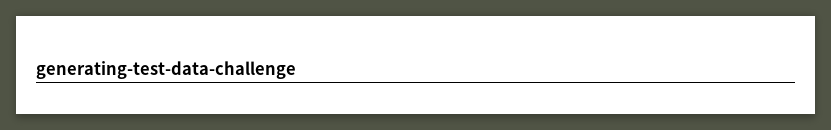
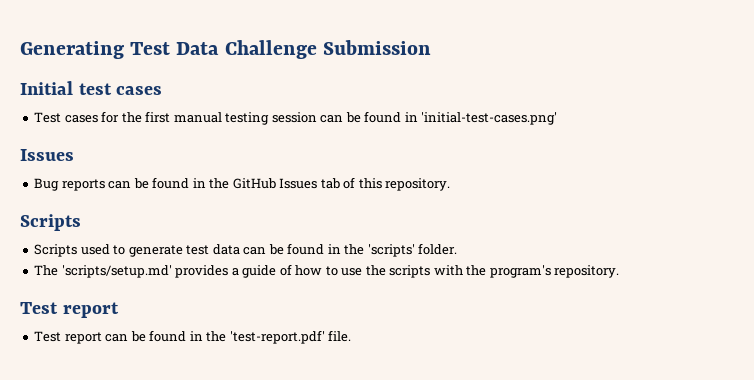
- generating-test-data-challenge
+ Generating Test Data Challenge Submission
+ Initial test cases
+ Test cases for the first manual testing session can be found in 'initial-test-cases.png'
+ Issues
+ Bug reports can be found in the GitHub Issues tab of this repository.
+ Scripts
+ Scripts used to generate test data can be found in the 'scripts' folder.
+ The 'scripts/setup.md' provides a guide of how to use the scripts with the program's repository.
+ Test report
+ Test report can be found in the 'test-report.pdf' file.

